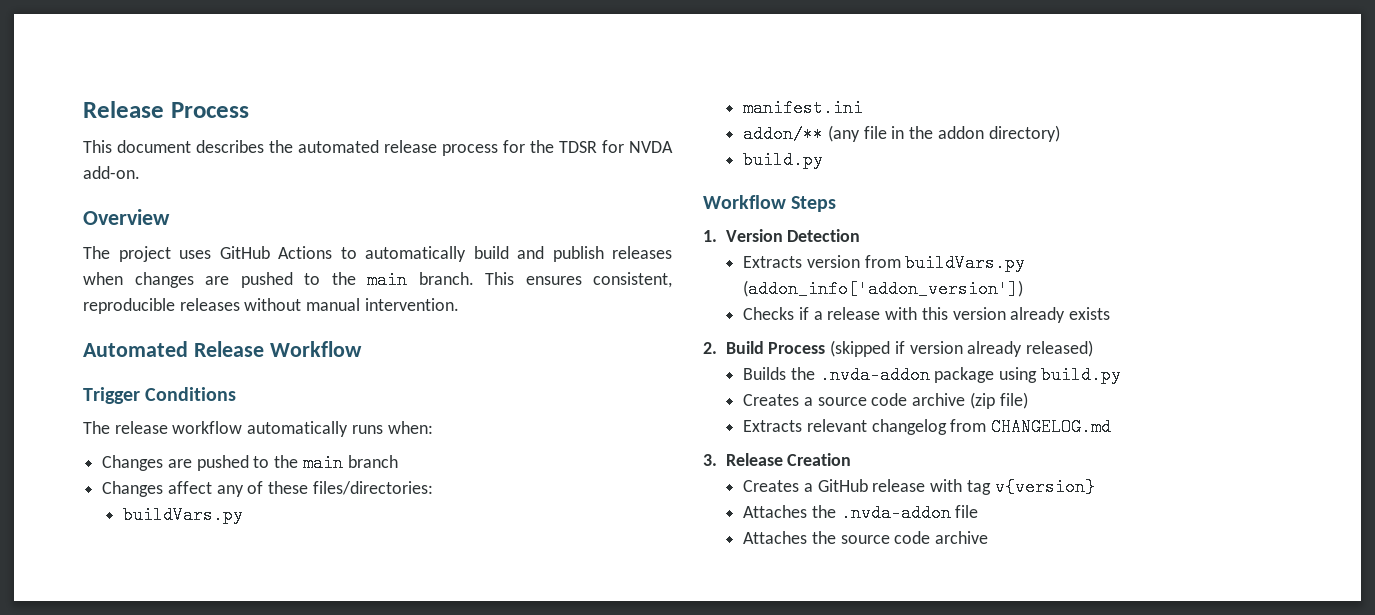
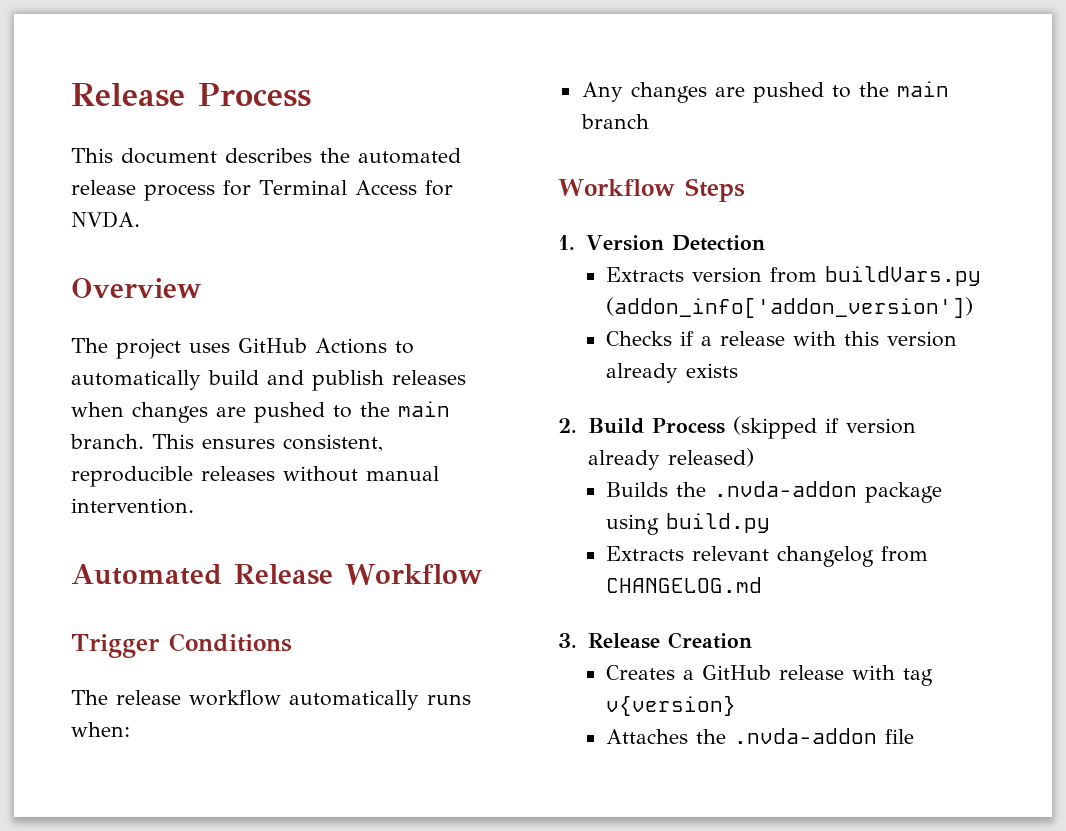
- This document describes the automated release process for the TDSR for NVDA add-on.
+ This document describes the automated release process for Terminal Access for NVDA.
- Changes are pushed to the main branch
+ Any changes are pushed to the main branch
- Changes affect any of these files/directories:
- buildVars.py
- manifest.ini
- addon/** (any file in the addon directory)
- build.py
- Creates a source code archive (zip file)
- Attaches the source code archive

